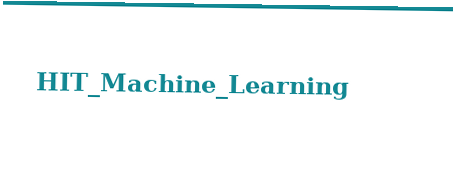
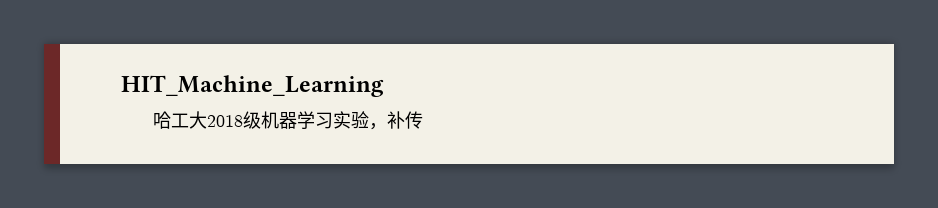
+ 哈工大2018级机器学习实验，补传

